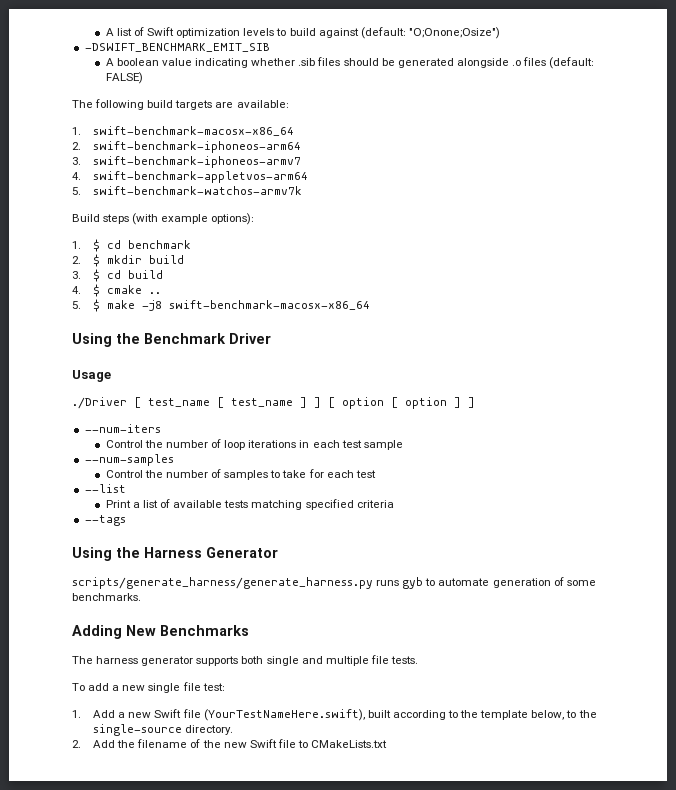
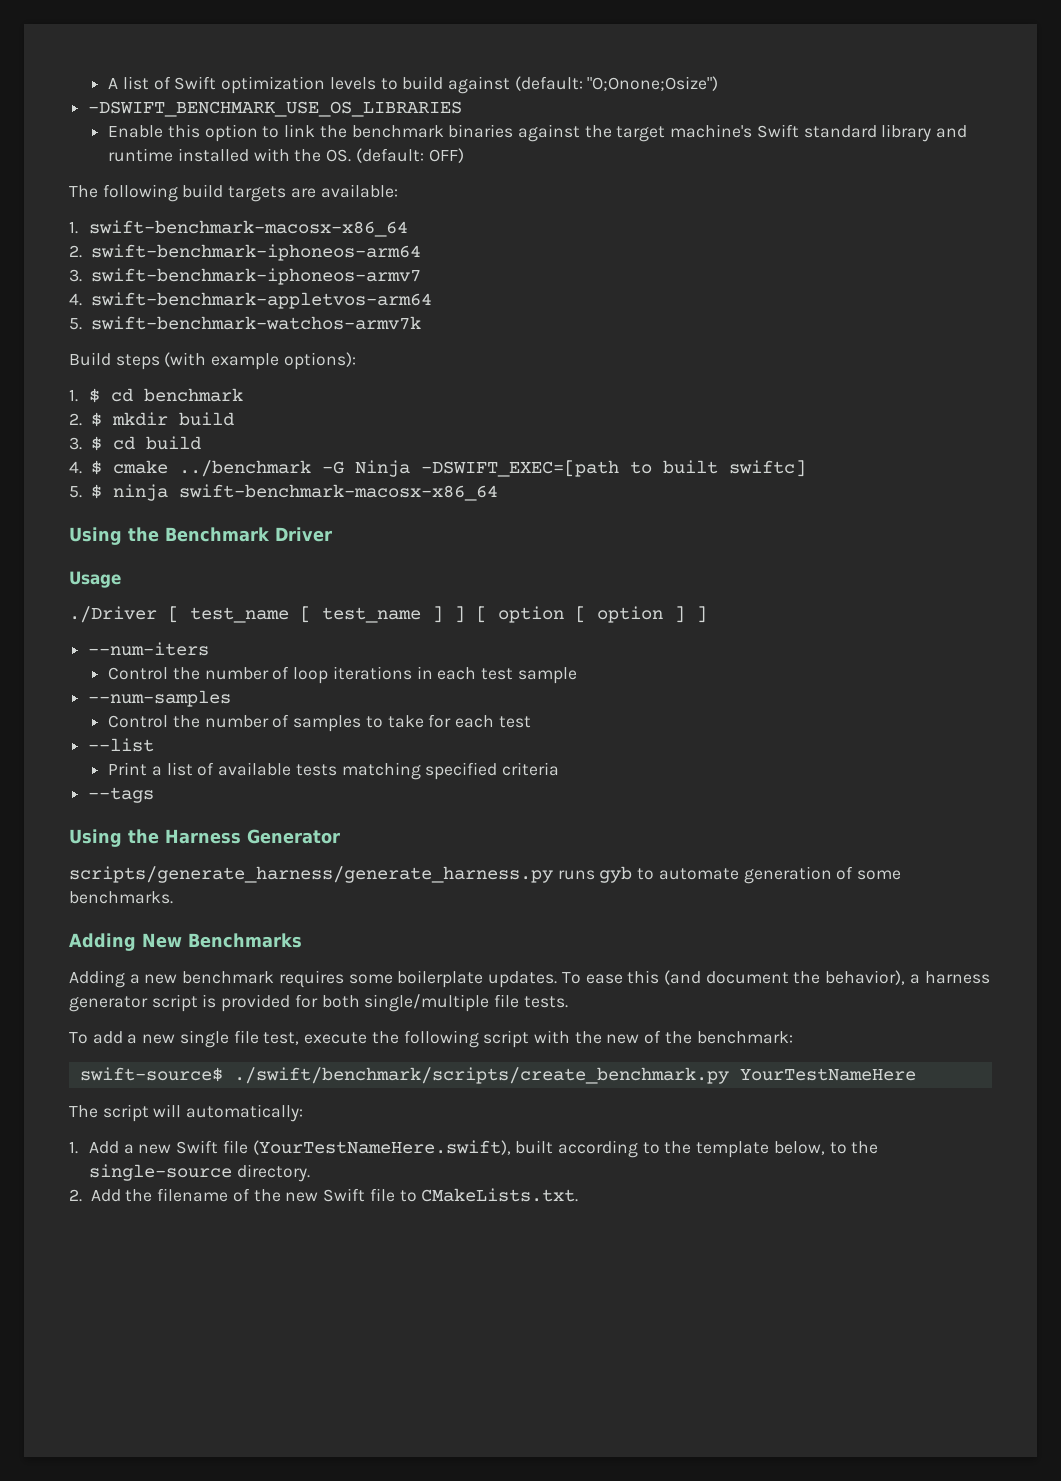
- -DSWIFT_BENCHMARK_EMIT_SIB
- A boolean value indicating whether .sib files should be generated alongside .o files (default: FALSE)
+ -DSWIFT_BENCHMARK_USE_OS_LIBRARIES
+ Enable this option to link the benchmark binaries against the target machine's Swift standard library and runtime installed with the OS. (default: OFF)
- 4. $ cmake ..
+ 4. $ cmake ../benchmark -G Ninja -DSWIFT_EXEC=[path to built swiftc]
- 5. $ make -j8 swift-benchmark-macosx-x86_64
+ 5. $ ninja swift-benchmark-macosx-x86_64
- The harness generator supports both single and multiple file tests.
+ Adding a new benchmark requires some boilerplate updates. To ease this (and document the behavior), a harness generator script is provided for both single/multiple file tests.
- To add a new single file test:
+ To add a new single file test, execute the following script with the new of the benchmark:
+ swift-source$ ./swift/benchmark/scripts/create_benchmark.py YourTestNameHere
+ The script will automatically:
- 2. Add the filename of the new Swift file to CMakeLists.txt
+ 2. Add the filename of the new Swift file to CMakeLists.txt.

